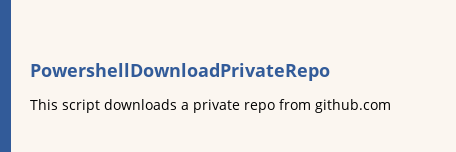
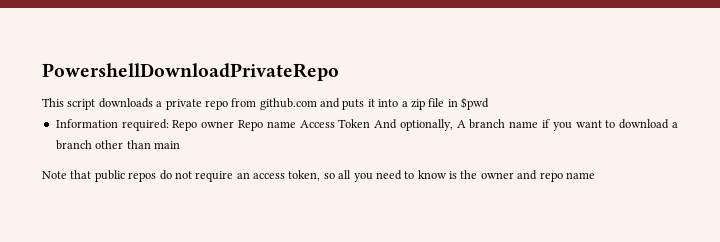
- This script downloads a private repo from github.com
+ This script downloads a private repo from github.com and puts it into a zip file in $pwd
+ Information required: Repo owner Repo name Access Token And optionally, A branch name if you want to download a branch other than main
+ Note that public repos do not require an access token, so all you need to know is the owner and repo name

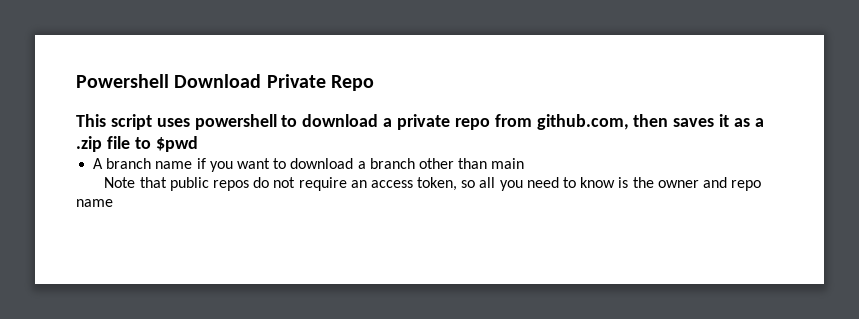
- PowershellDownloadPrivateRepo
- This script downloads a private repo from github.com and puts it into a zip file in $pwd
- Information required: Repo owner Repo name Access Token And optionally, A branch name if you want to download a branch other than main
+ Powershell Download Private Repo
+ This script uses powershell to download a private repo from github.com, then saves it as a .zip file to $pwd
+ A branch name if you want to download a branch other than main

